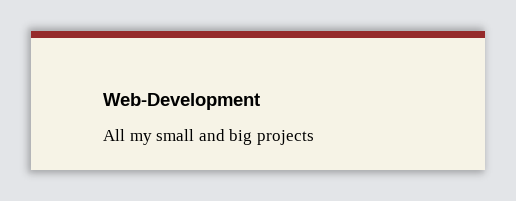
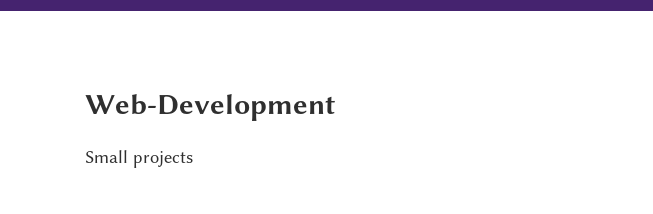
- All my small and big projects
+ Small projects

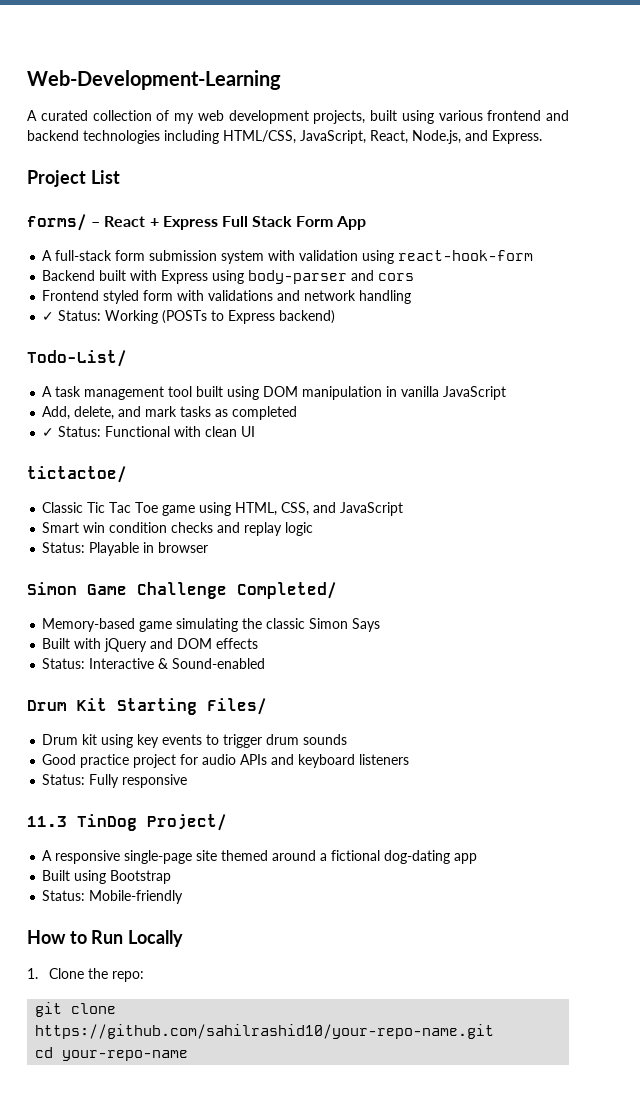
- Web-Development
- Small projects
+ Web-Development-Learning
+ A curated collection of my web development projects, built using various frontend and backend technologies including HTML/CSS, JavaScript, React, Node.js, and Express.
+ Project List
+ forms/ – React + Express Full Stack Form App
+ A full-stack form submission system with validation using react-hook-form
+ Backend built with Express using body-parser and cors
+ Frontend styled form with validations and network handling
+ ✓ Status: Working (POSTs to Express backend)
+ Todo-List/
+ A task management tool built using DOM manipulation in vanilla JavaScript
+ Add, delete, and mark tasks as completed
+ ✓ Status: Functional with clean UI
+ tictactoe/
+ Classic Tic Tac Toe game using HTML, CSS, and JavaScript
+ Smart win condition checks and replay logic
+ Status: Playable in browser
+ Simon Game Challenge Completed/
+ Memory-based game simulating the classic Simon Says
+ Built with jQuery and DOM effects
+ Status: Interactive & Sound-enabled
+ Drum Kit Starting Files/
+ Drum kit using key events to trigger drum sounds
+ Good practice project for audio APIs and keyboard listeners
+ Status: Fully responsive
+ 11.3 TinDog Project/
+ A responsive single-page site themed around a fictional dog-dating app
+ Built using Bootstrap
+ Status: Mobile-friendly
+ How to Run Locally
+ 1. Clone the repo:
+ git clone https://github.com/sahilrashid10/your-repo-name.git
+ cd your-repo-name

